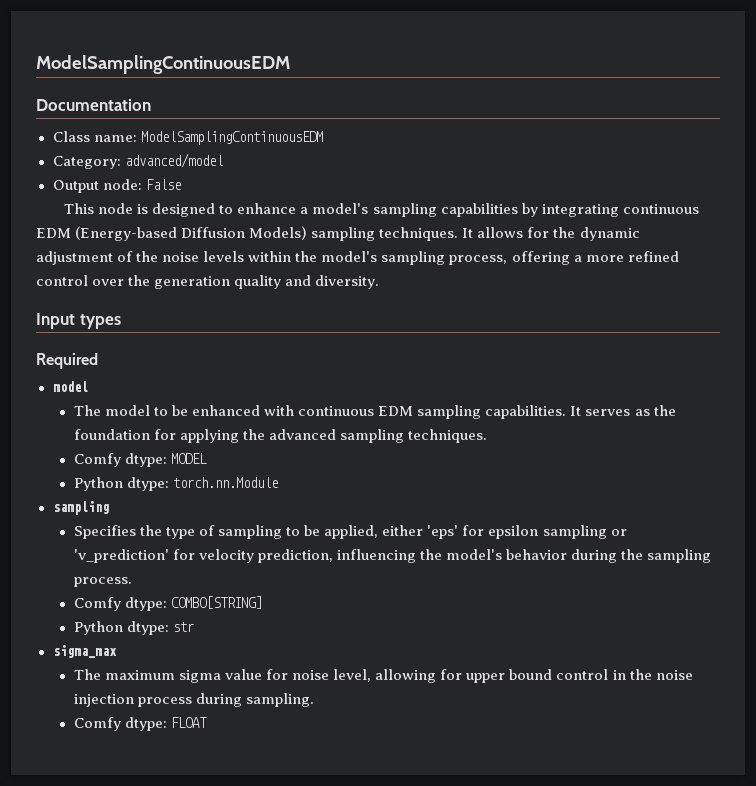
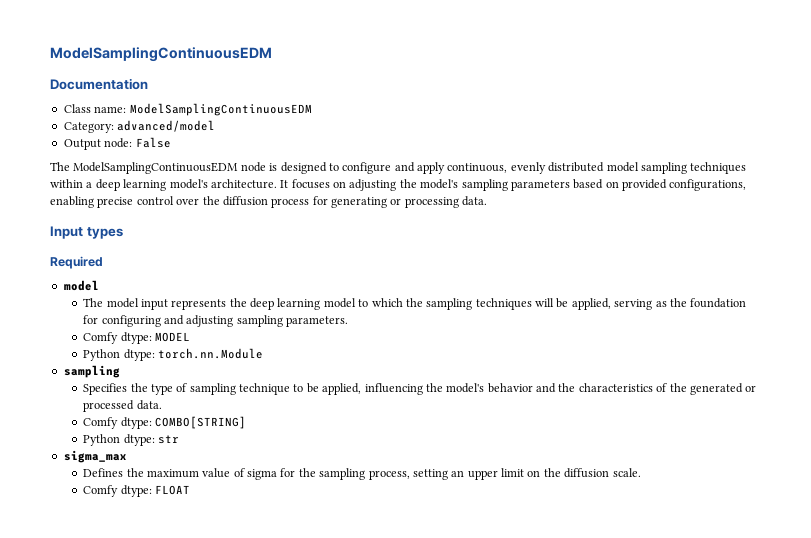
- This node is designed to enhance a model's sampling capabilities by integrating continuous EDM (Energy-based Diffusion Models) sampling techniques. It allows for the dynamic adjustment of the noise levels within the model's sampling process, offering a more refined control over the generation quality and diversity.
+ The ModelSamplingContinuousEDM node is designed to configure and apply continuous, evenly distributed model sampling techniques within a deep learning model's architecture. It focuses on adjusting the model's sampling parameters based on provided configurations, enabling precise control over the diffusion process for generating or processing data.
- The model to be enhanced with continuous EDM sampling capabilities. It serves as the foundation for applying the advanced sampling techniques.
+ The model input represents the deep learning model to which the sampling techniques will be applied, serving as the foundation for configuring and adjusting sampling parameters.
- Specifies the type of sampling to be applied, either 'eps' for epsilon sampling or 'v_prediction' for velocity prediction, influencing the model's behavior during the sampling process.
+ Specifies the type of sampling technique to be applied, influencing the model's behavior and the characteristics of the generated or processed data.
- The maximum sigma value for noise level, allowing for upper bound control in the noise injection process during sampling.
+ Defines the maximum value of sigma for the sampling process, setting an upper limit on the diffusion scale.

